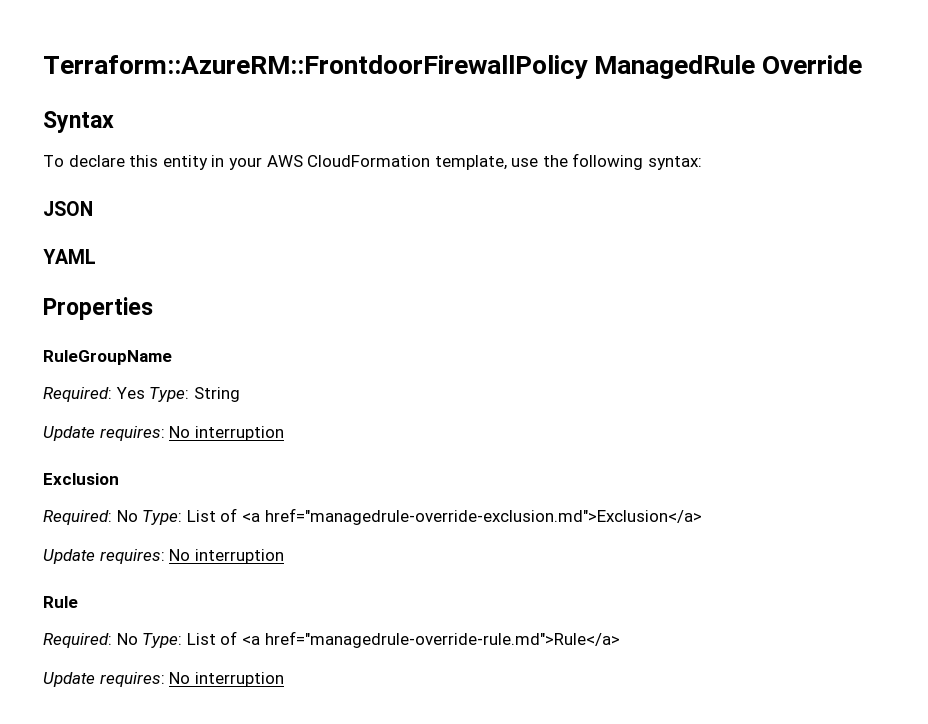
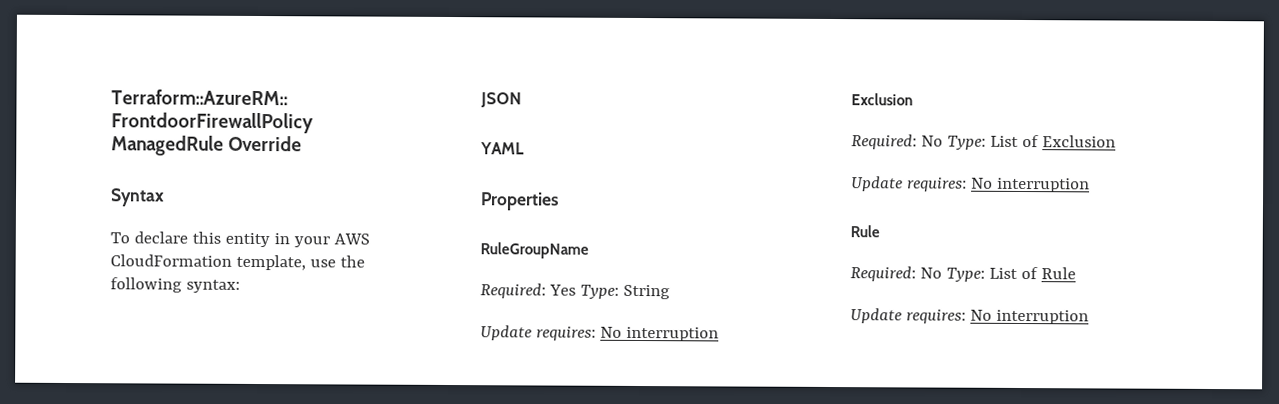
- Required: No Type: List of <a href="managedrule-override-exclusion.md">Exclusion</a>
+ Required: No Type: List of Exclusion
- Required: No Type: List of <a href="managedrule-override-rule.md">Rule</a>
+ Required: No Type: List of Rule

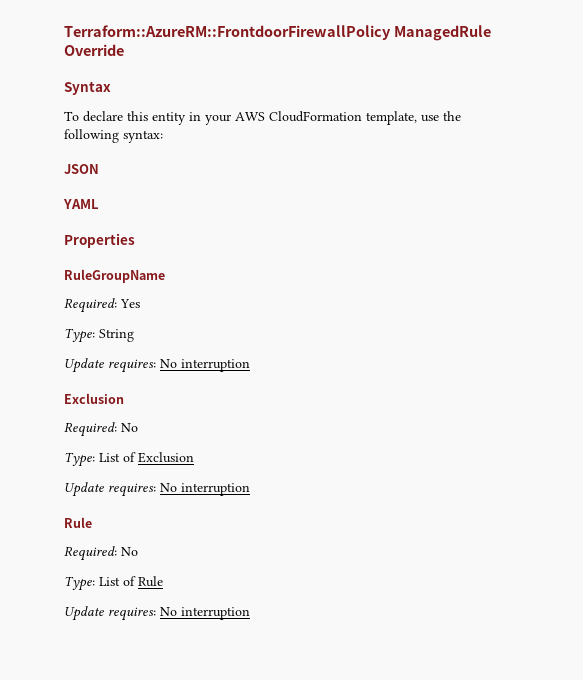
- Required: Yes Type: String
+ Required: Yes
+ Type: String
  Update requires: No interruption
  Exclusion
- Required: No Type: List of Exclusion
+ Required: No
+ Type: List of Exclusion
  Update requires: No interruption
  Rule
- Required: No Type: List of Rule
+ Required: No
+ Type: List of Rule

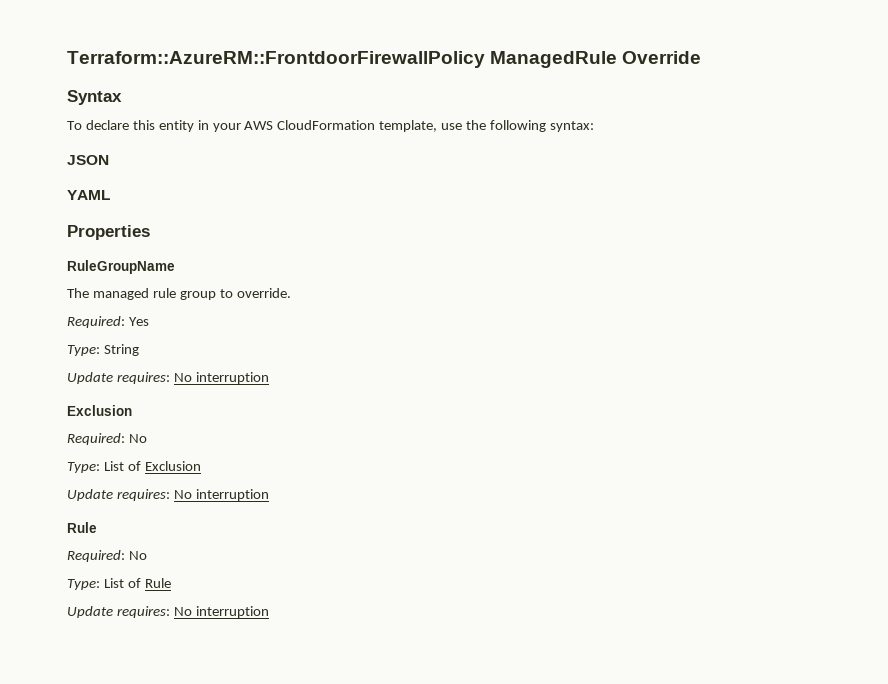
+ The managed rule group to override.

